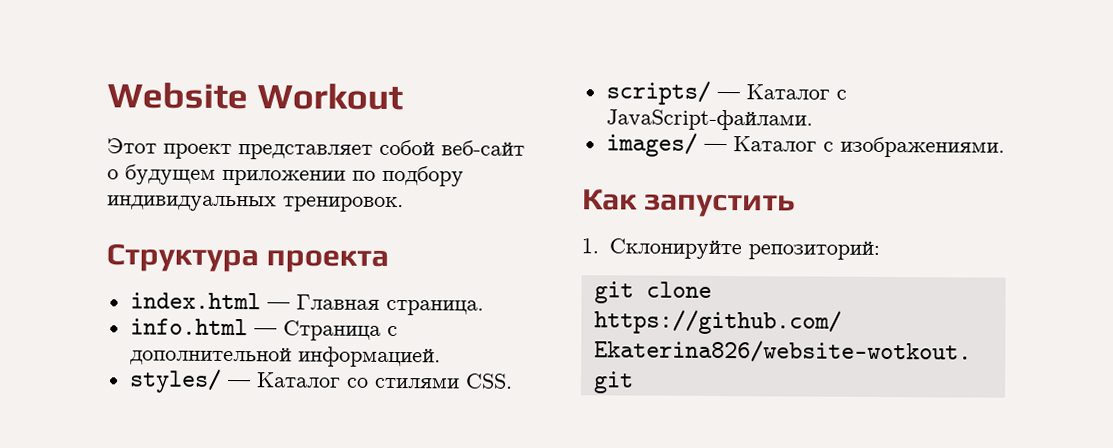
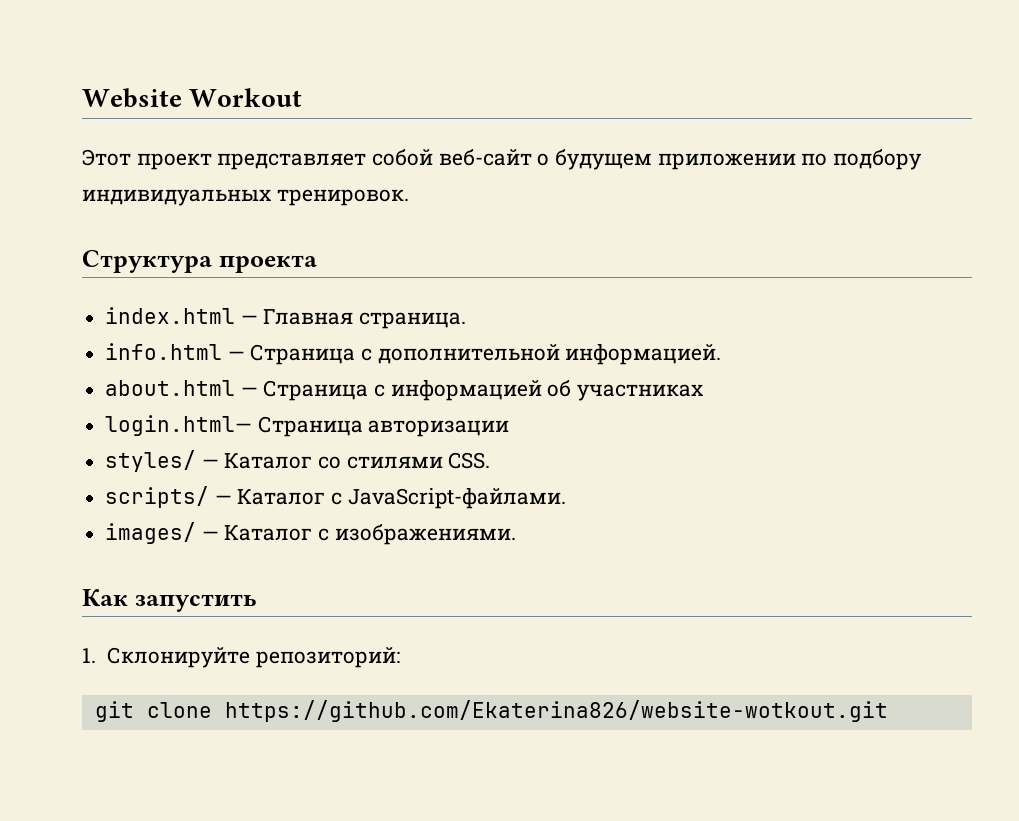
+ about.html — Страница с информацией об участниках
+ login.html— Страница авторизации

